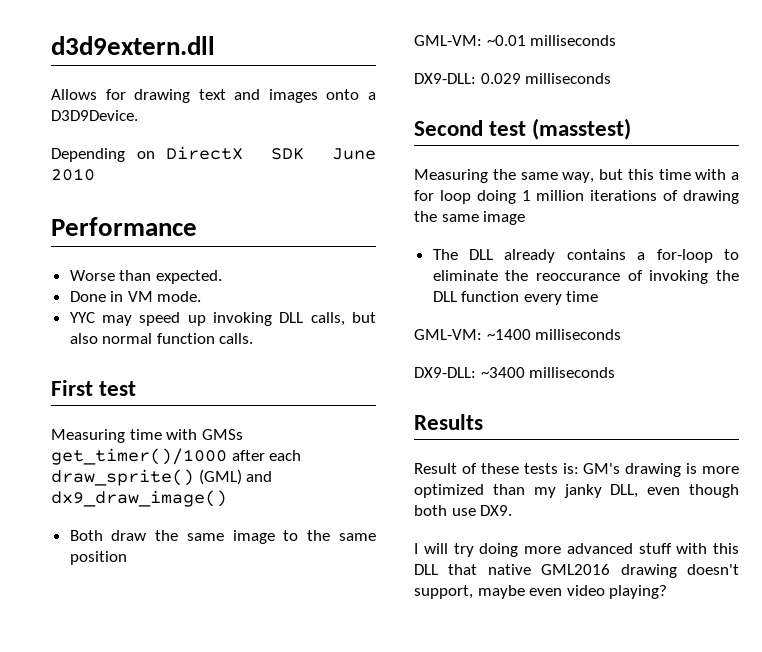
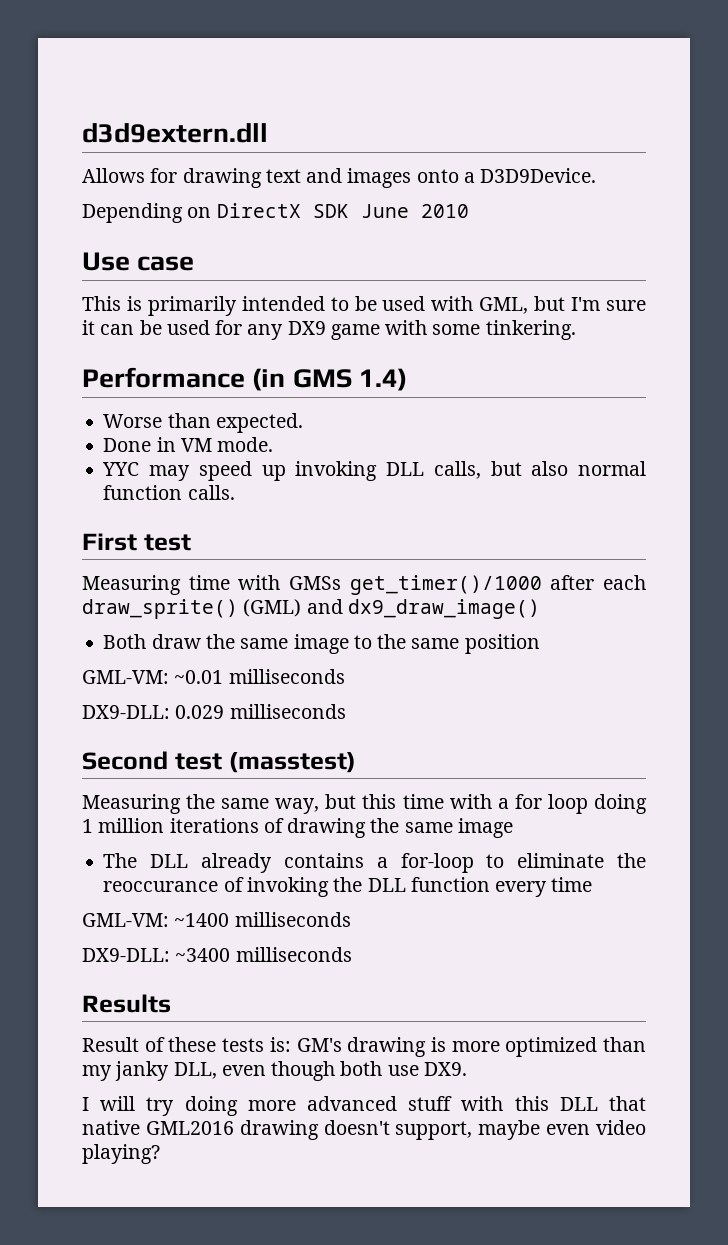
- Performance
+ Use case
+ This is primarily intended to be used with GML, but I'm sure it can be used for any DX9 game with some tinkering.
+ Performance (in GMS 1.4)

